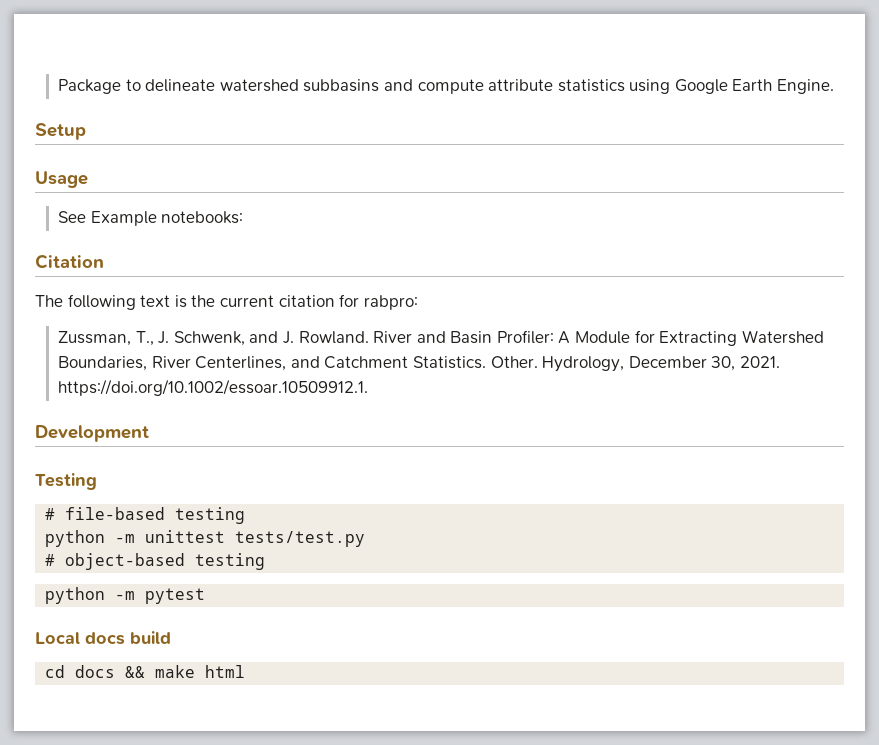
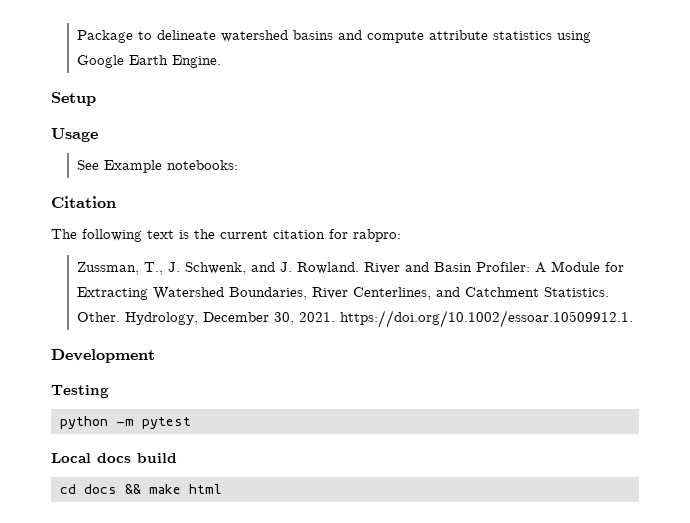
- Package to delineate watershed subbasins and compute attribute statistics using Google Earth Engine.
+ Package to delineate watershed basins and compute attribute statistics using Google Earth Engine.
- # file-based testing
- python -m unittest tests/test.py
- # object-based testing

